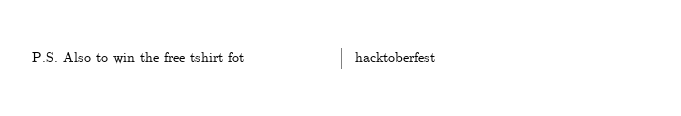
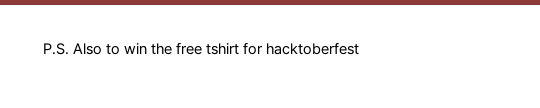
- P.S. Also to win the free tshirt fot hacktoberfest
+ P.S. Also to win the free tshirt for hacktoberfest

